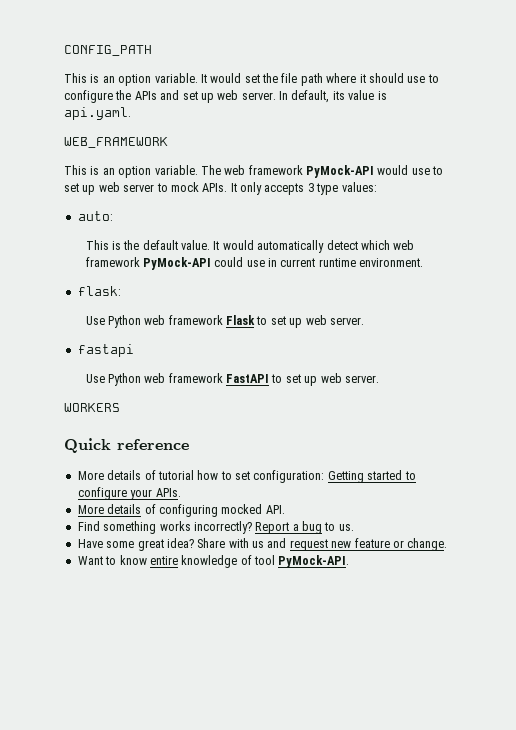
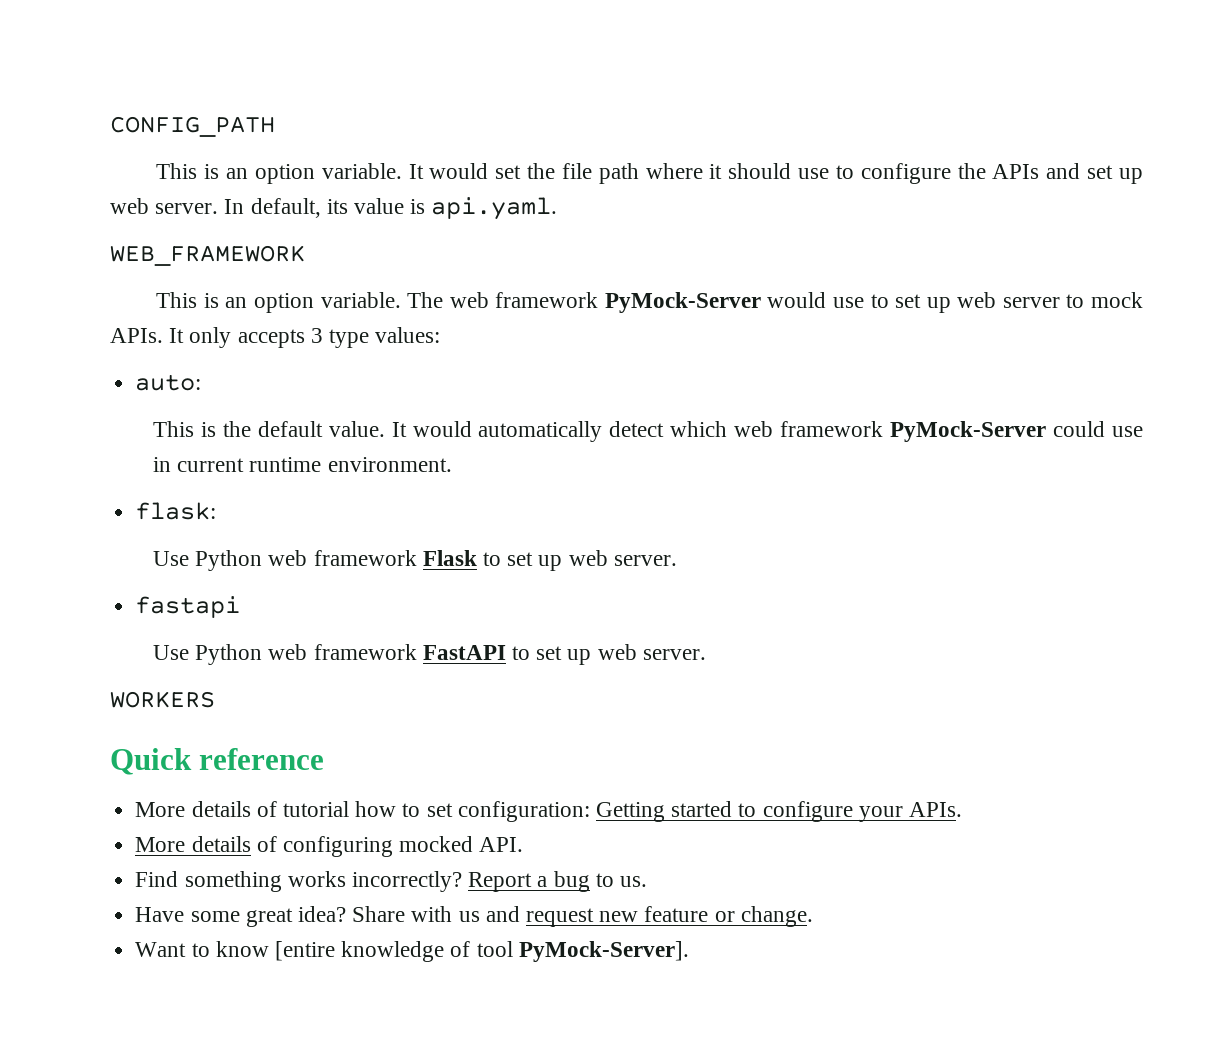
- The web framework PyMock-API would use to set up web server to mock APIs.
+ The web framework PyMock-Server would use to set up web server to mock APIs.
- It would automatically detect which web framework PyMock-API could use in current runtime environment.
+ It would automatically detect which web framework PyMock-Server could use in current runtime environment.
- Want to know entire knowledge of tool PyMock-API.
+ Want to know [entire knowledge of tool PyMock-Server].

